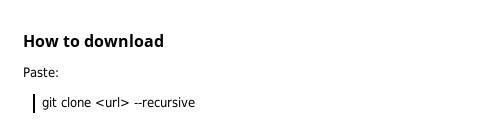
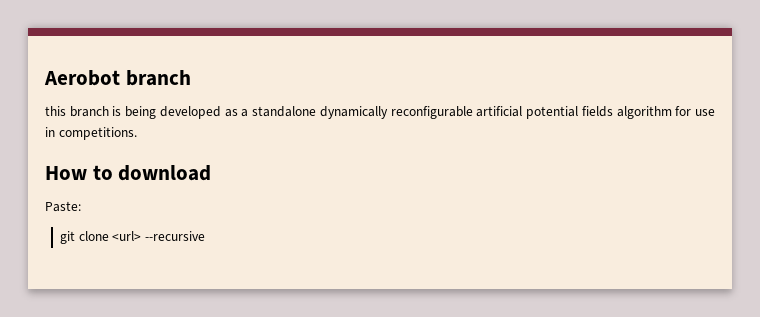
+ Aerobot branch
+ this branch is being developed as a standalone dynamically reconfigurable artificial potential fields algorithm for use in competitions.

